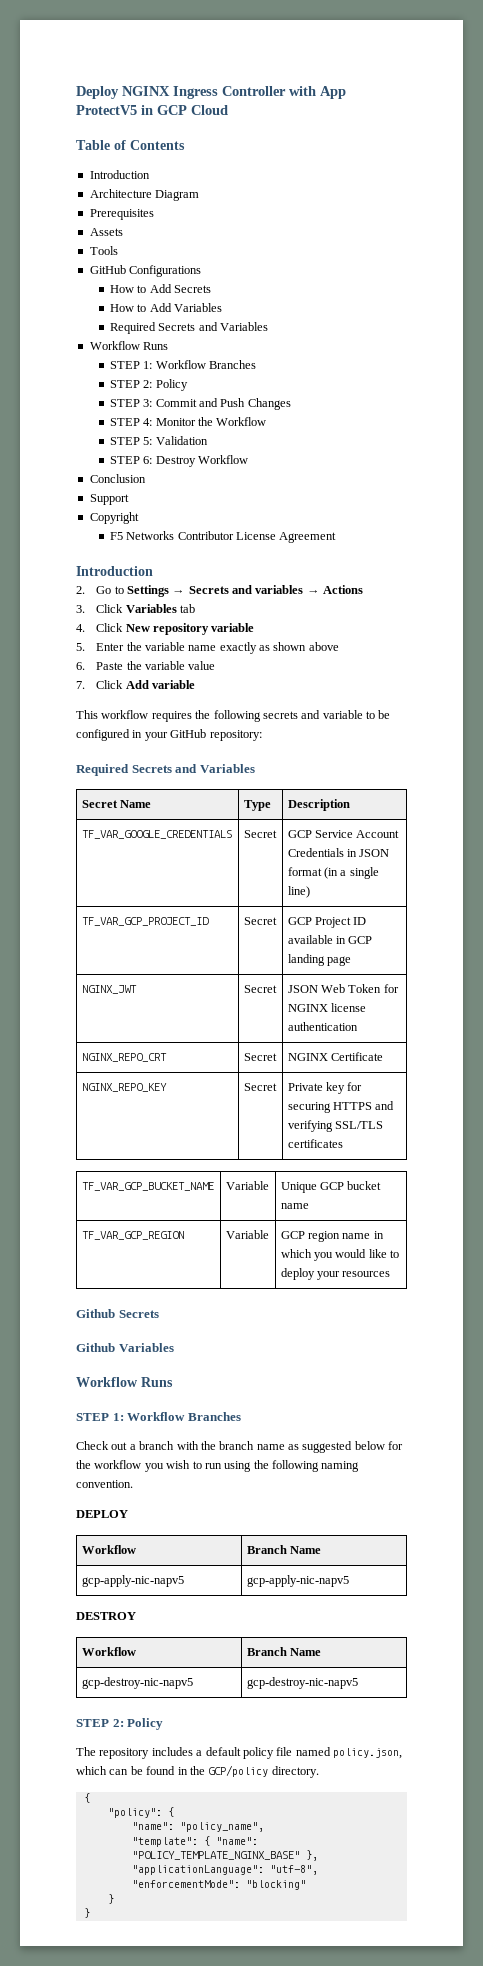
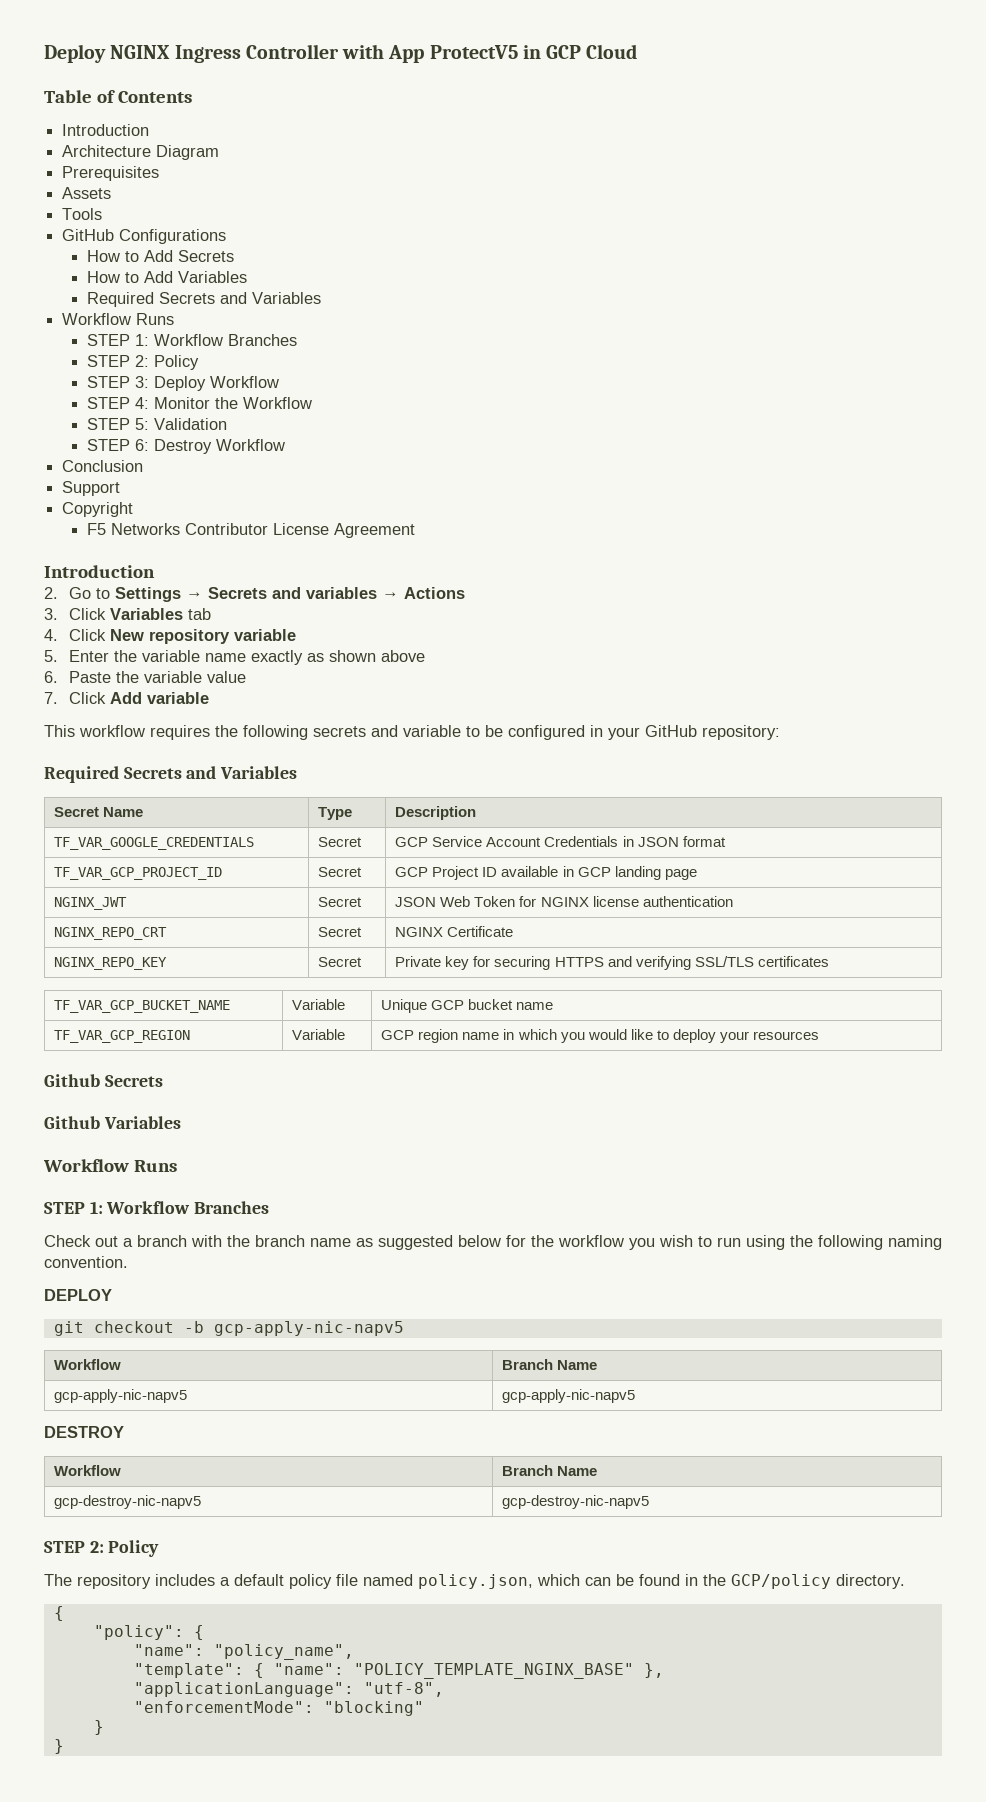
- STEP 3: Commit and Push Changes
+ STEP 3: Deploy Workflow
- TF_VAR_GOOGLE_CREDENTIALS | Secret | GCP Service Account Credentials in JSON format (in a single line)
+ TF_VAR_GOOGLE_CREDENTIALS | Secret | GCP Service Account Credentials in JSON format
+ git checkout -b gcp-apply-nic-napv5

